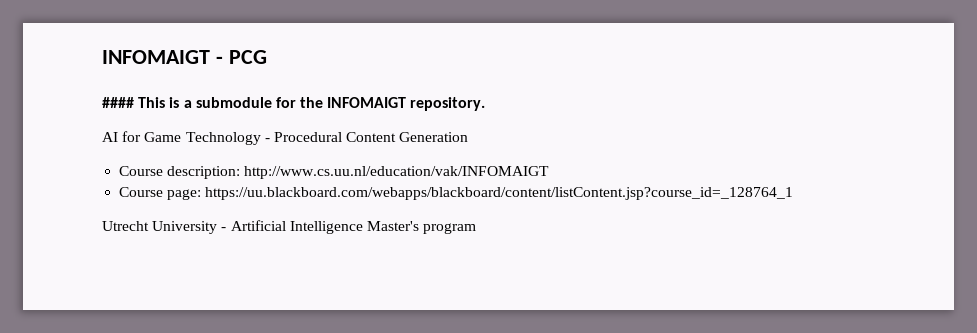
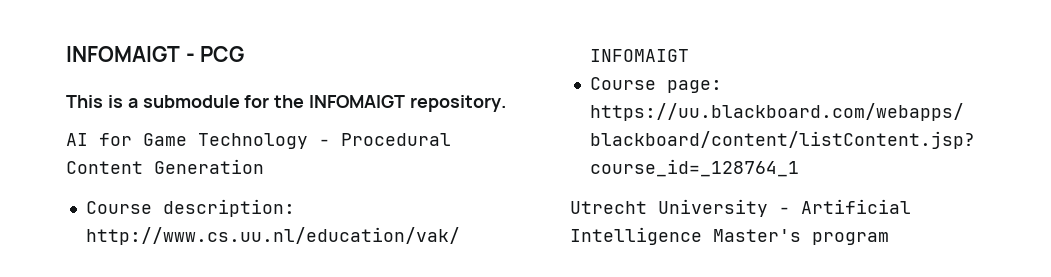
- #### This is a submodule for the INFOMAIGT repository.
+ This is a submodule for the INFOMAIGT repository.

